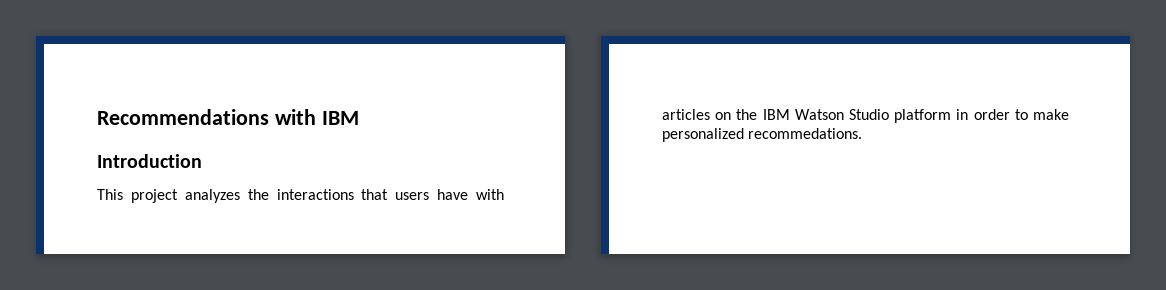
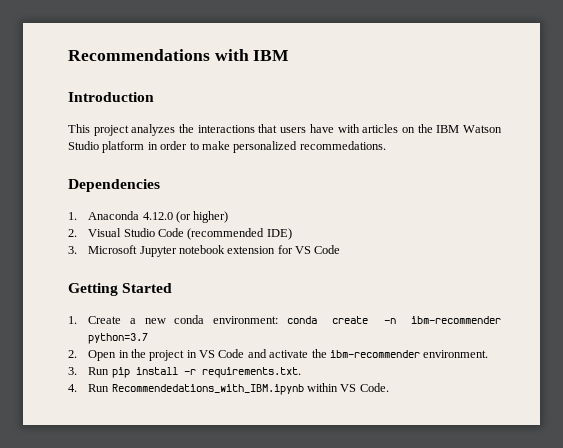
+ Dependencies
+ 1. Anaconda 4.12.0 (or higher)
+ 2. Visual Studio Code (recommended IDE)
+ 3. Microsoft Jupyter notebook extension for VS Code
+ Getting Started
+ 1. Create a new conda environment: conda create -n ibm-recommender python=3.7
+ 2. Open in the project in VS Code and activate the ibm-recommender environment.
+ 3. Run pip install -r requirements.txt.
+ 4. Run Recommendedations_with_IBM.ipynb within VS Code.

